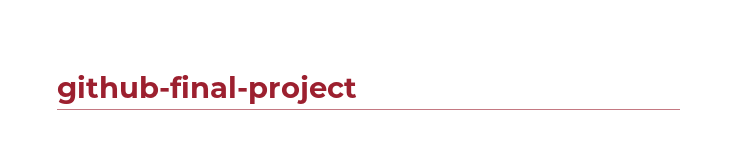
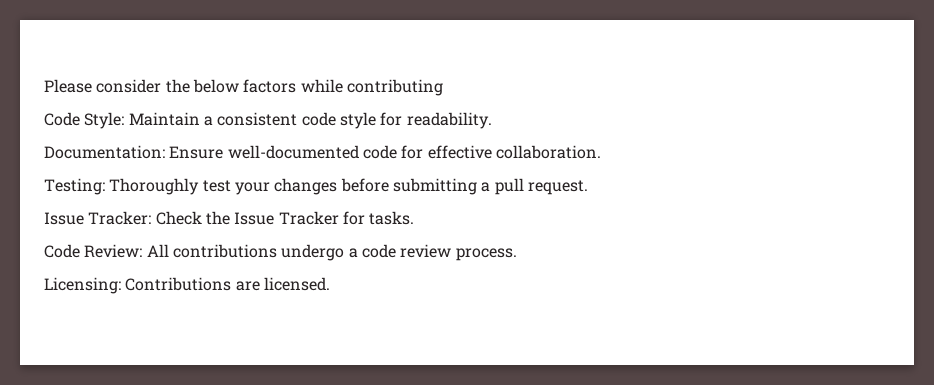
- github-final-project
+ Please consider the below factors while contributing
+ Code Style: Maintain a consistent code style for readability.
+ Documentation: Ensure well-documented code for effective collaboration.
+ Testing: Thoroughly test your changes before submitting a pull request.
+ Issue Tracker: Check the Issue Tracker for tasks.
+ Code Review: All contributions undergo a code review process.
+ Licensing: Contributions are licensed.

